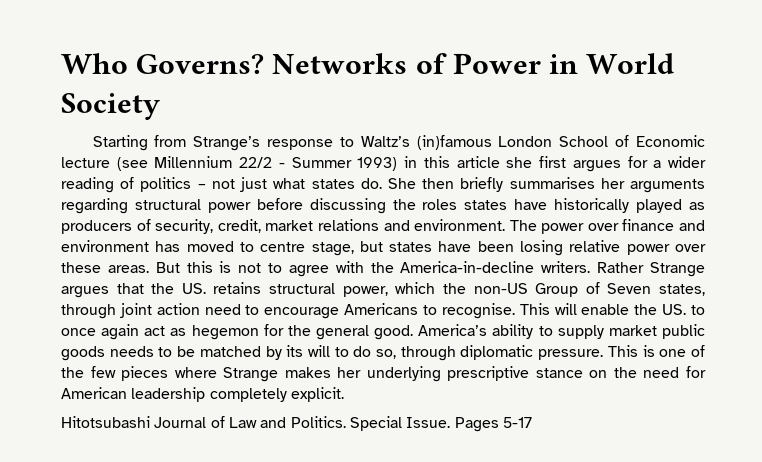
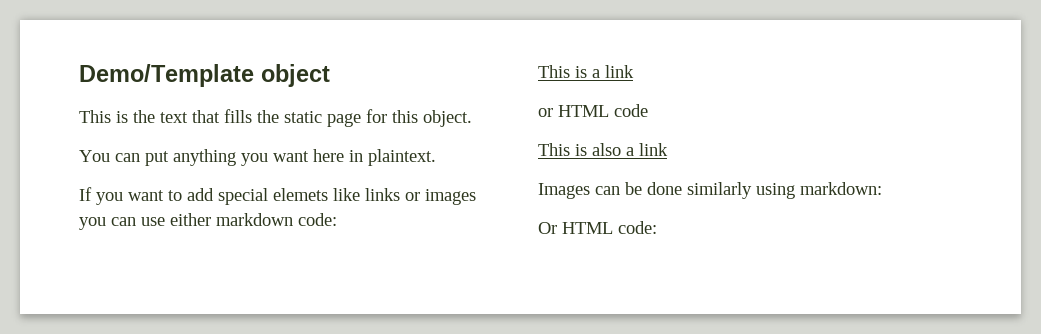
- Who Governs? Networks of Power in World Society
- Starting from Strange’s response to Waltz’s (in)famous London School of Economic lecture (see Millennium 22/2 - Summer 1993) in this article she first argues for a wider reading of politics – not just what states do. She then briefly summarises her arguments regarding structural power before discussing the roles states have historically played as producers of security, credit, market relations and environment. The power over finance and environment has moved to centre stage, but states have been losing relative power over these areas. But this is not to agree with the America-in-decline writers. Rather Strange argues that the US. retains structural power, which the non-US Group of Seven states, through joint action need to encourage Americans to recognise. This will enable the US. to once again act as hegemon for the general good. America’s ability to supply market public goods needs to be matched by its will to do so, through diplomatic pressure. This is one of the few pieces where Strange makes her underlying prescriptive stance on the need for American leadership completely explicit.
- Hitotsubashi Journal of Law and Politics. Special Issue. Pages 5-17
+ Demo/Template object
+ This is the text that fills the static page for this object.
+ You can put anything you want here in plaintext.
+ If you want to add special elemets like links or images you can use either markdown code:
+ This is a link
+ or HTML code
+ This is also a link
+ Images can be done similarly using markdown:
+ Or HTML code:

